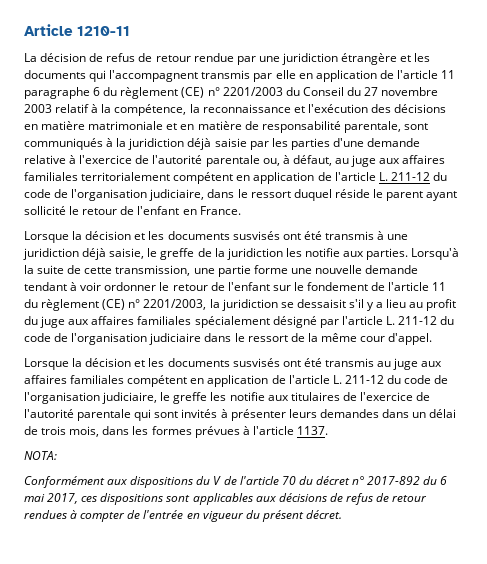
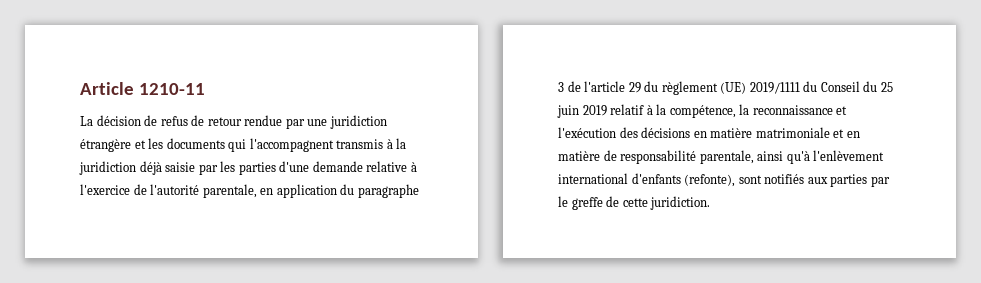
- La décision de refus de retour rendue par une juridiction étrangère et les documents qui l'accompagnent transmis par elle en application de l'article 11 paragraphe 6 du règlement (CE) n° 2201/2003 du Conseil du 27 novembre 2003 relatif à la compétence, la reconnaissance et l'exécution des décisions en matière matrimoniale et en matière de responsabilité parentale, sont communiqués à la juridiction déjà saisie par les parties d'une demande relative à l'exercice de l'autorité parentale ou, à défaut, au juge aux affaires familiales territorialement compétent en application de l'article L. 211-12 du code de l'organisation judiciaire, dans le ressort duquel réside le parent ayant sollicité le retour de l'enfant en France.
- Lorsque la décision et les documents susvisés ont été transmis à une juridiction déjà saisie, le greffe de la juridiction les notifie aux parties. Lorsqu'à la suite de cette transmission, une partie forme une nouvelle demande tendant à voir ordonner le retour de l'enfant sur le fondement de l'article 11 du règlement (CE) n° 2201/2003, la juridiction se dessaisit s'il y a lieu au profit du juge aux affaires familiales spécialement désigné par l'article L. 211-12 du code de l'organisation judiciaire dans le ressort de la même cour d'appel.
- Lorsque la décision et les documents susvisés ont été transmis au juge aux affaires familiales compétent en application de l'article L. 211-12 du code de l'organisation judiciaire, le greffe les notifie aux titulaires de l'exercice de l'autorité parentale qui sont invités à présenter leurs demandes dans un délai de trois mois, dans les formes prévues à l'article 1137.
- NOTA:
- Conformément aux dispositions du V de l'article 70 du décret n° 2017-892 du 6 mai 2017, ces dispositions sont applicables aux décisions de refus de retour rendues à compter de l'entrée en vigueur du présent décret.
+ La décision de refus de retour rendue par une juridiction étrangère et les documents qui l'accompagnent transmis à la juridiction déjà saisie par les parties d'une demande relative à l'exercice de l'autorité parentale, en application du paragraphe 3 de l'article 29 du règlement (UE) 2019/1111 du Conseil du 25 juin 2019 relatif à la compétence, la reconnaissance et l'exécution des décisions en matière matrimoniale et en matière de responsabilité parentale, ainsi qu'à l'enlèvement international d'enfants (refonte), sont notifiés aux parties par le greffe de cette juridiction.

